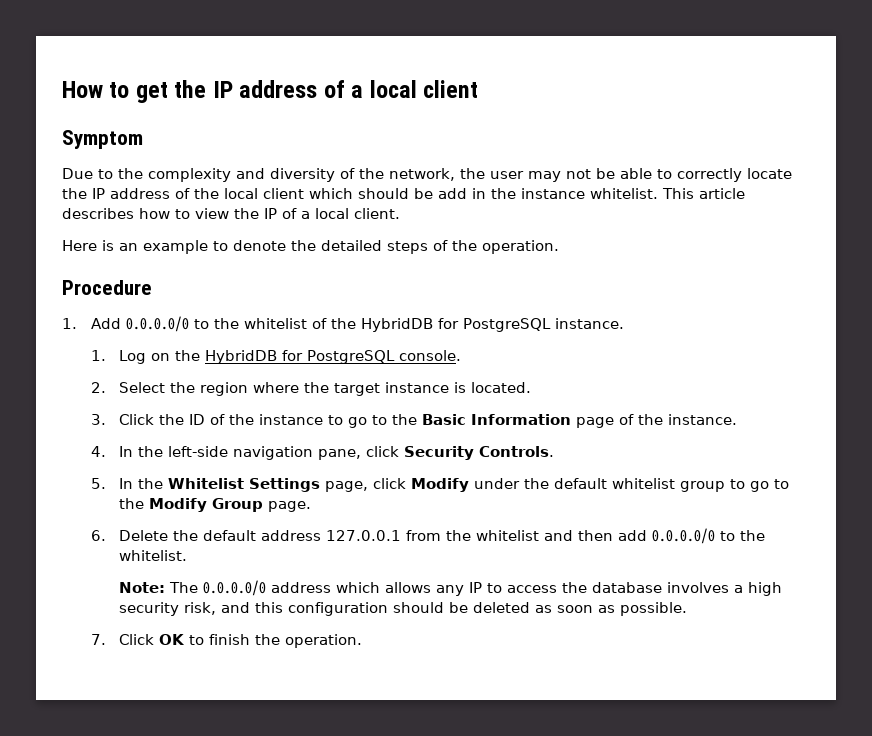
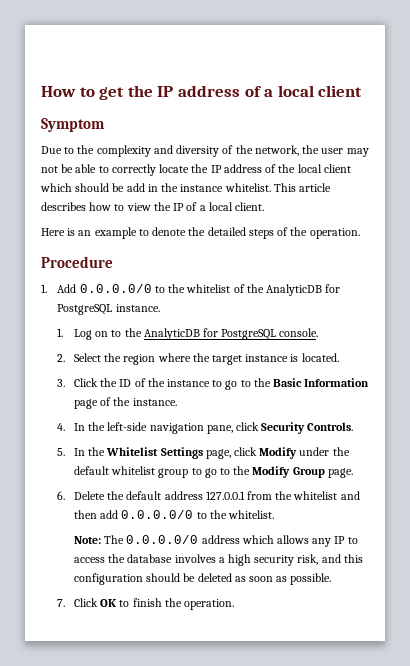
- 1. Add 0.0.0.0/0 to the whitelist of the HybridDB for PostgreSQL instance.
+ 1. Add 0.0.0.0/0 to the whitelist of the AnalyticDB for PostgreSQL instance.
- 1. Log on the HybridDB for PostgreSQL console.
+ 1. Log on to the AnalyticDB for PostgreSQL console.

